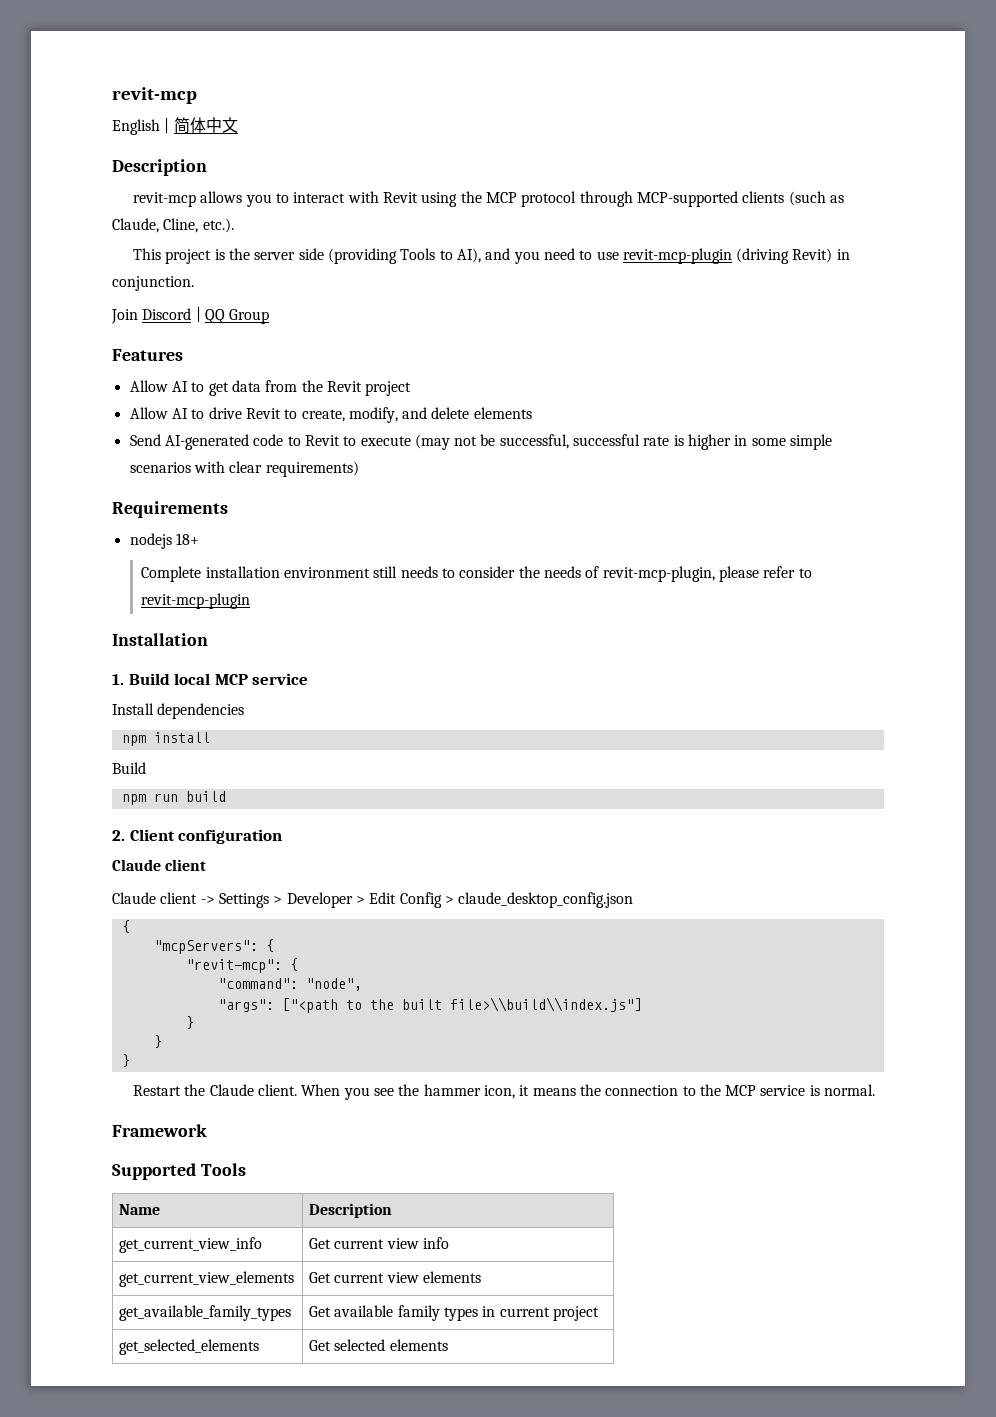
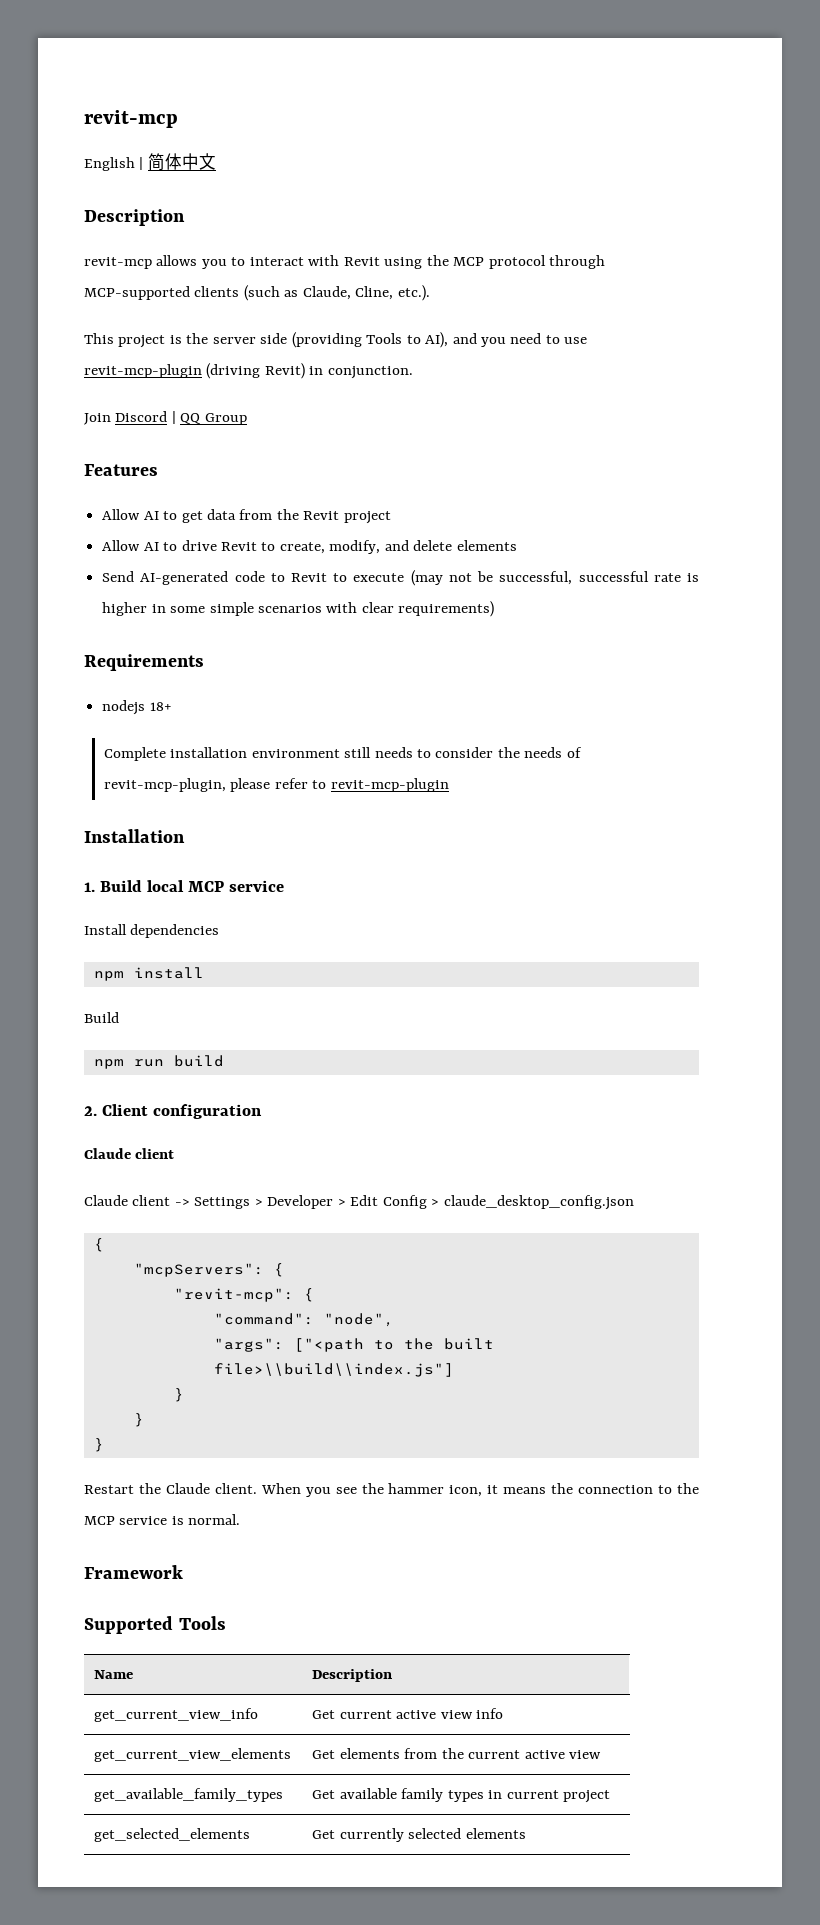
- get_current_view_info | Get current view info
+ get_current_view_info | Get current active view info
- get_current_view_elements | Get current view elements
+ get_current_view_elements | Get elements from the current active view
- get_selected_elements | Get selected elements
+ get_selected_elements | Get currently selected elements

